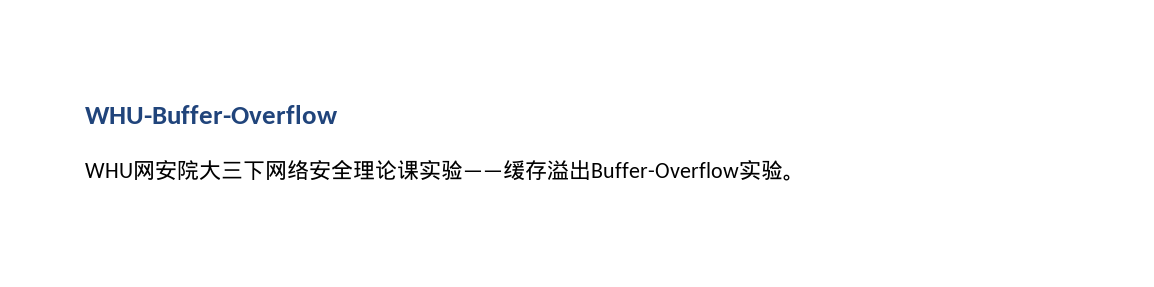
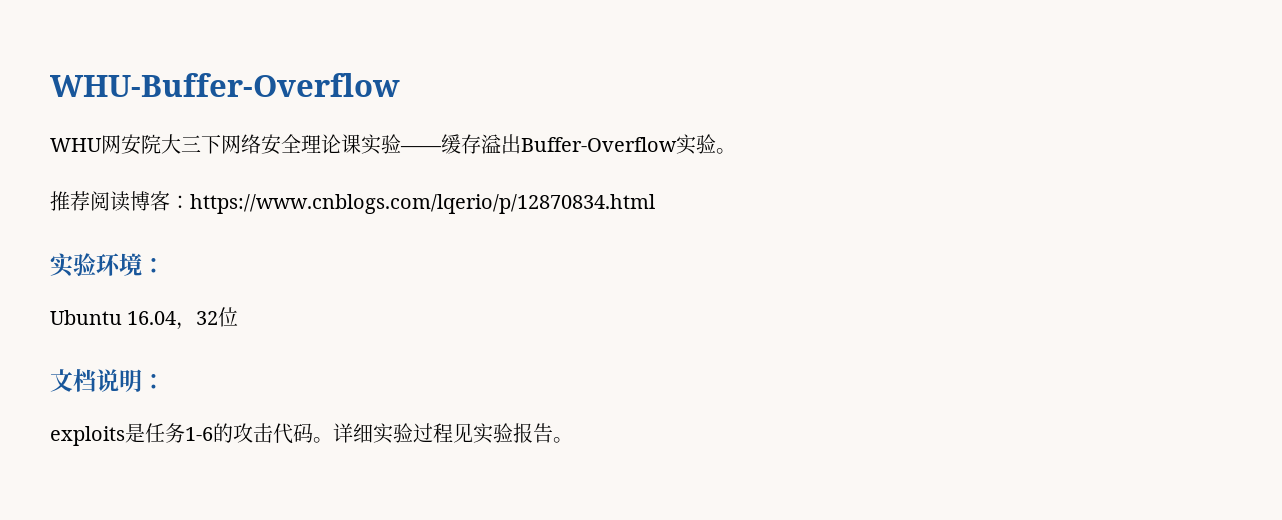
+ 推荐阅读博客：https://www.cnblogs.com/lqerio/p/12870834.html
+ 实验环境：
+ Ubuntu 16.04，32位
+ 文档说明：
+ exploits是任务1-6的攻击代码。详细实验过程见实验报告。

